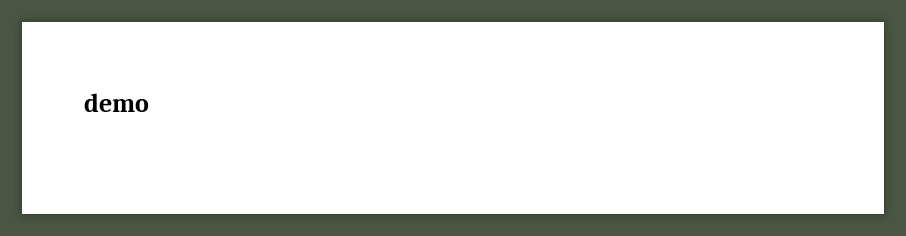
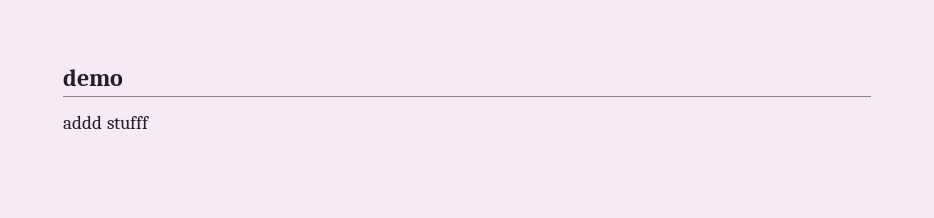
+ addd stufff

